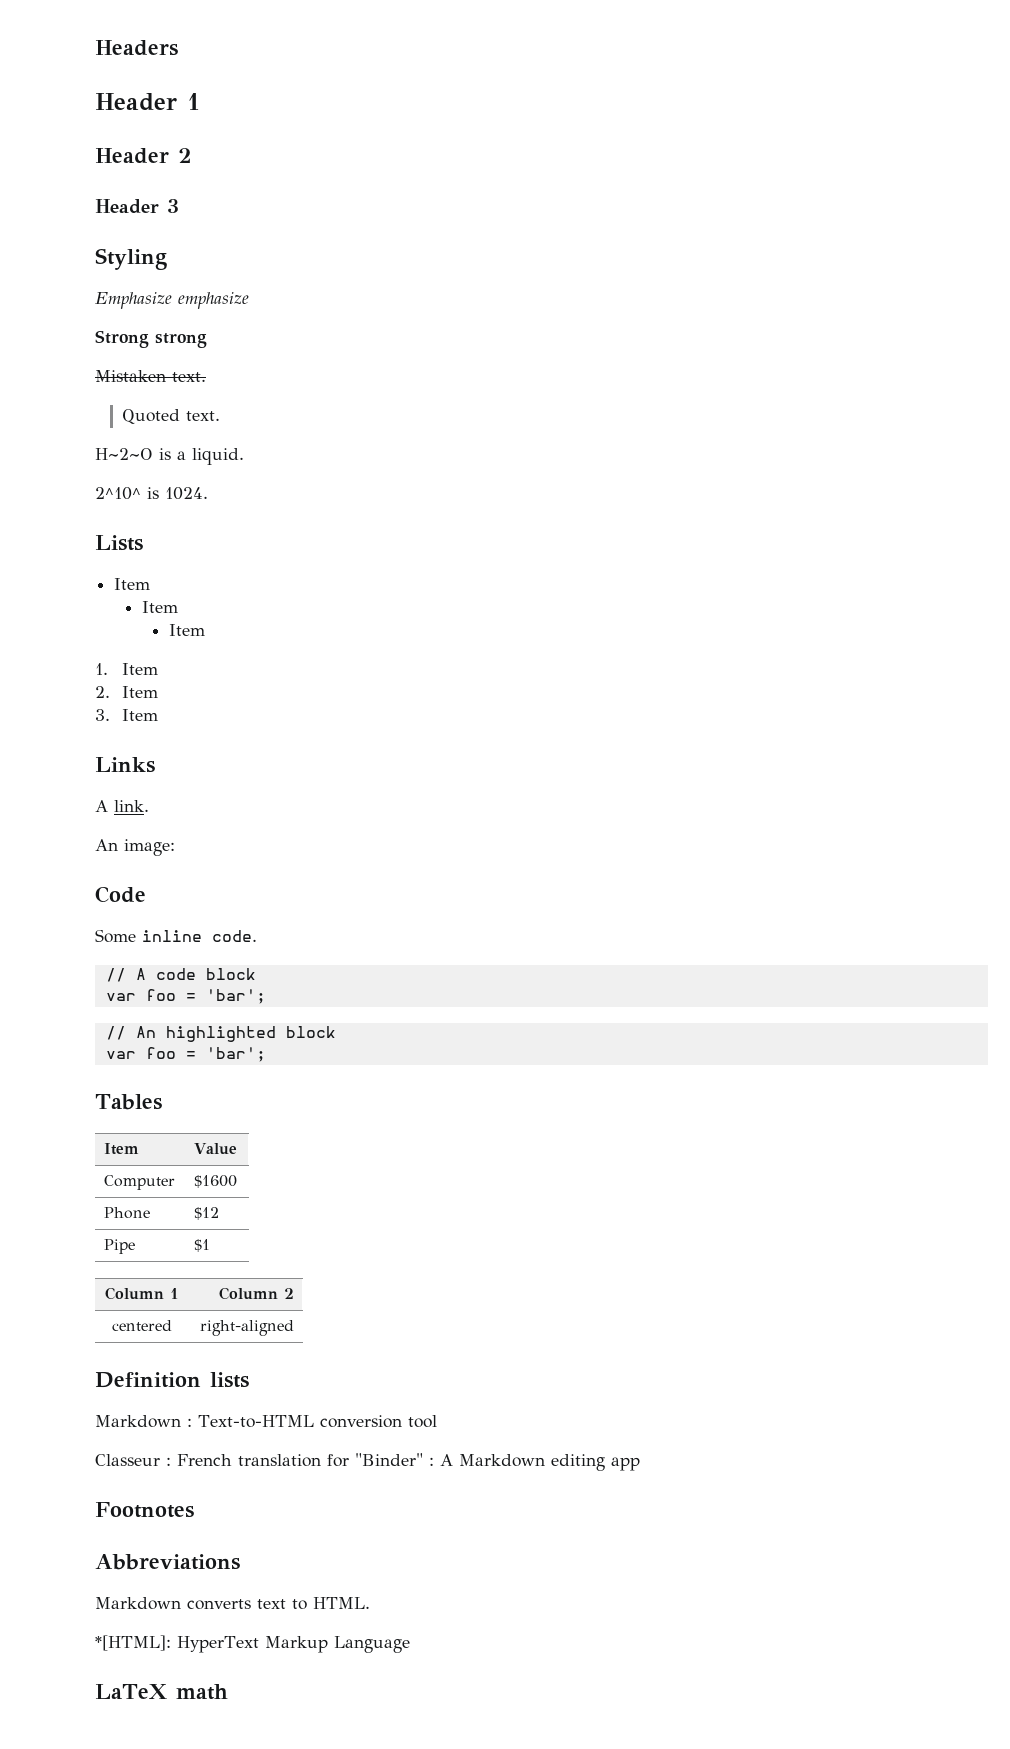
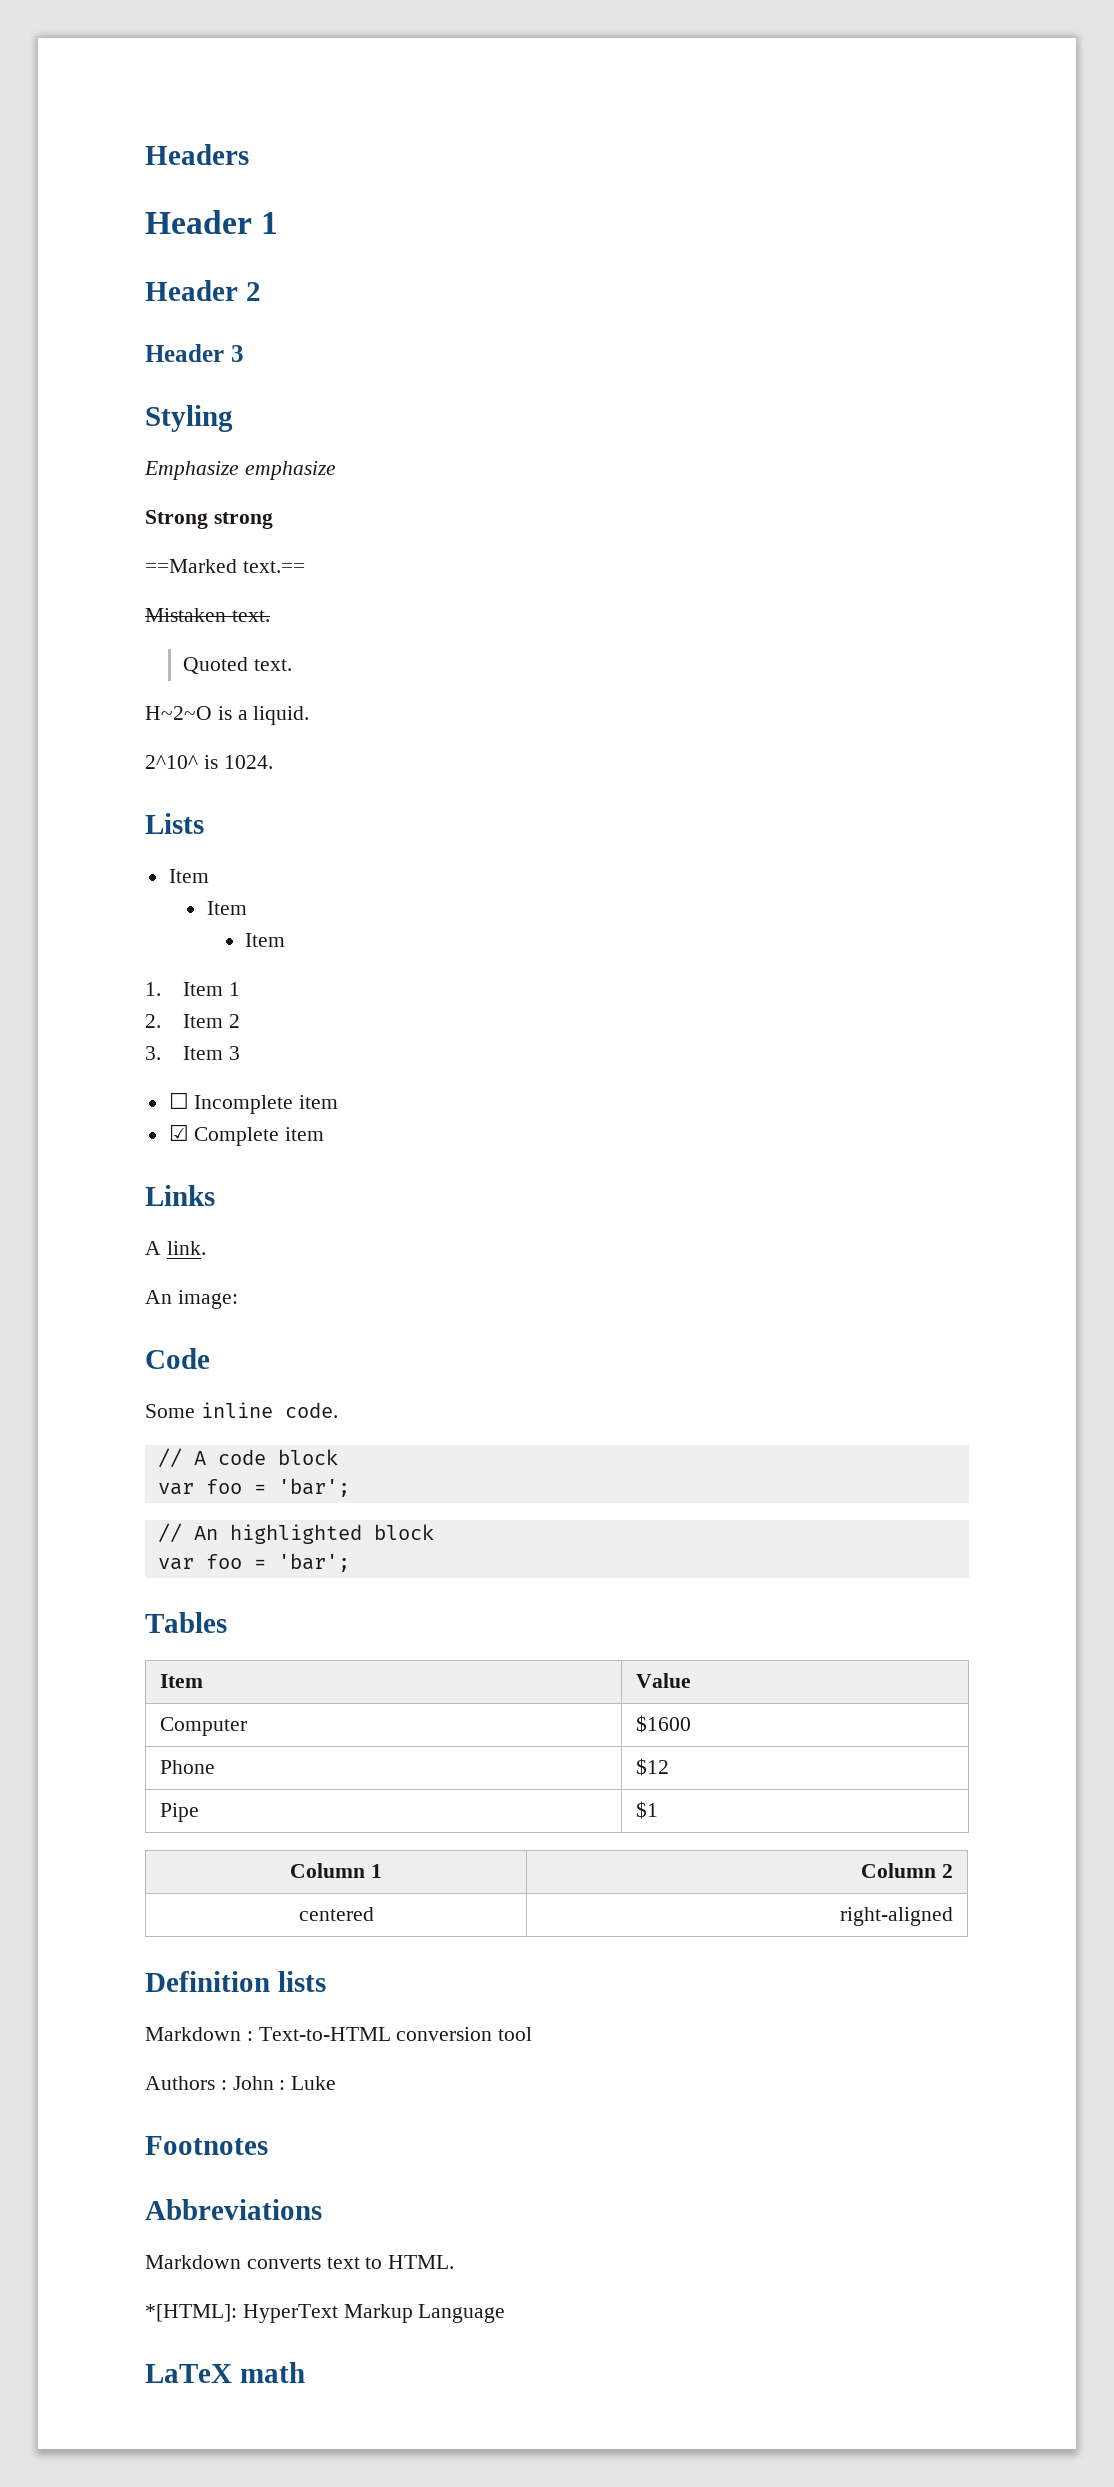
+ ==Marked text.==
- 1. Item
+ 1. Item 1
- 2. Item
+ 2. Item 2
- 3. Item
+ 3. Item 3
+ ☐ Incomplete item
+ ☑ Complete item
- Classeur : French translation for "Binder" : A Markdown editing app
+ Authors : John : Luke

